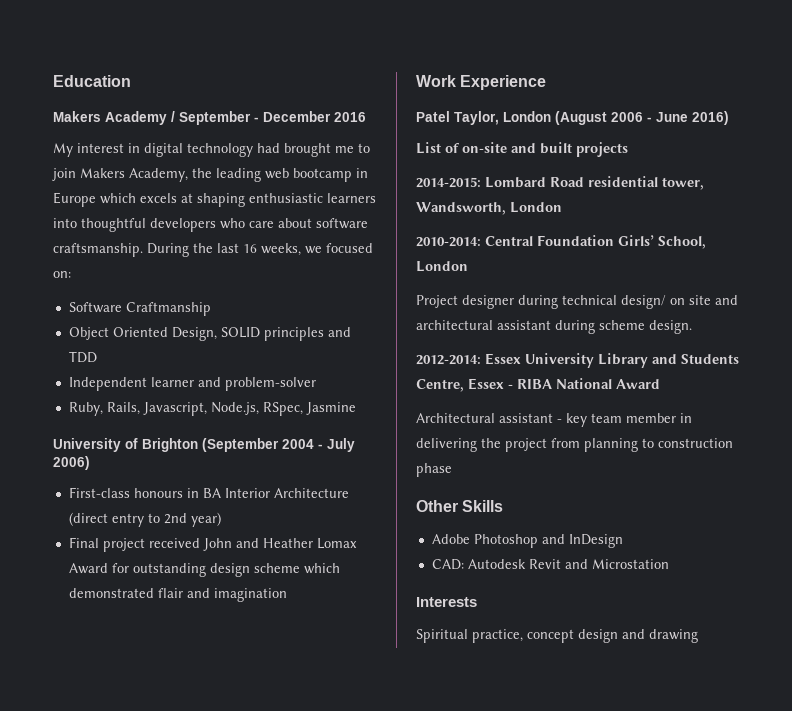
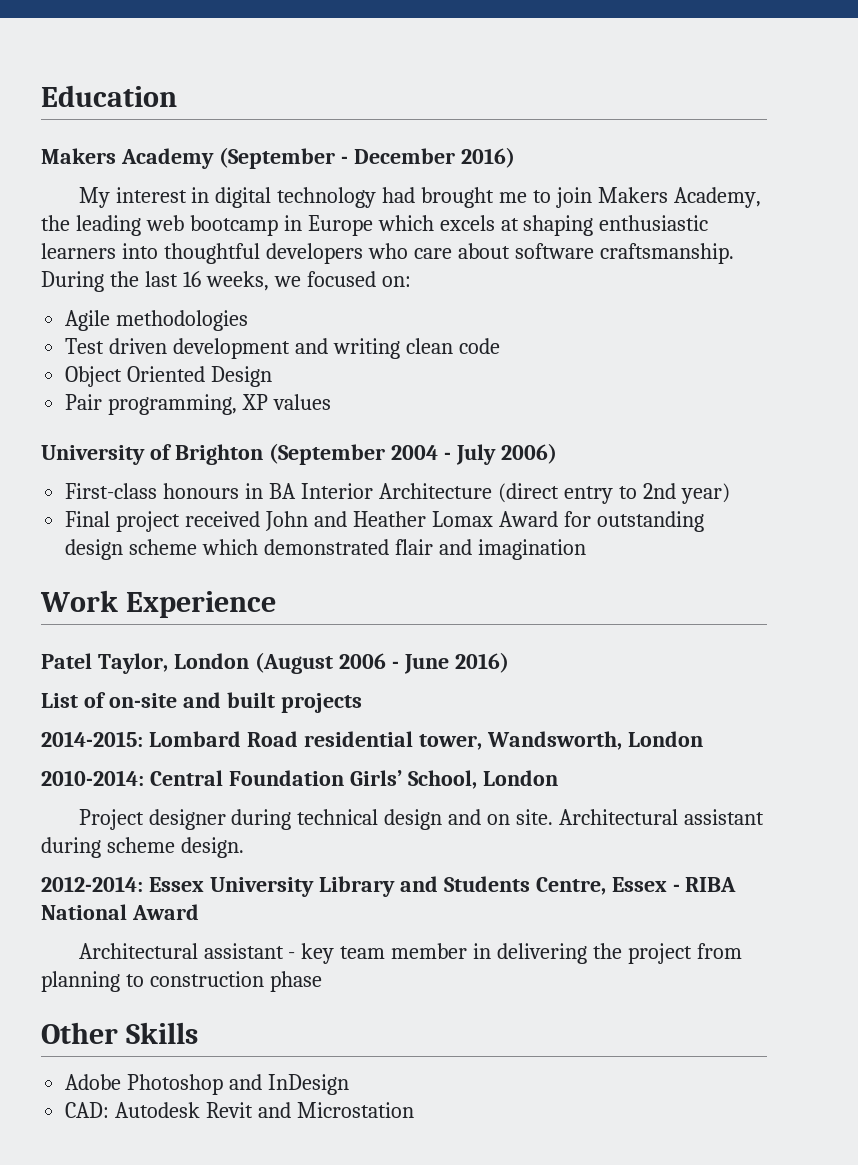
- Makers Academy / September - December 2016
+ Makers Academy (September - December 2016)
- Software Craftmanship
- Object Oriented Design, SOLID principles and TDD
- Independent learner and problem-solver
- Ruby, Rails, Javascript, Node.js, RSpec, Jasmine
+ Agile methodologies
+ Test driven development and writing clean code
+ Object Oriented Design
+ Pair programming, XP values
- Project designer during technical design/ on site and architectural assistant during scheme design.
+ Project designer during technical design and on site. Architectural assistant during scheme design.
- Interests
- Spiritual practice, concept design and drawing

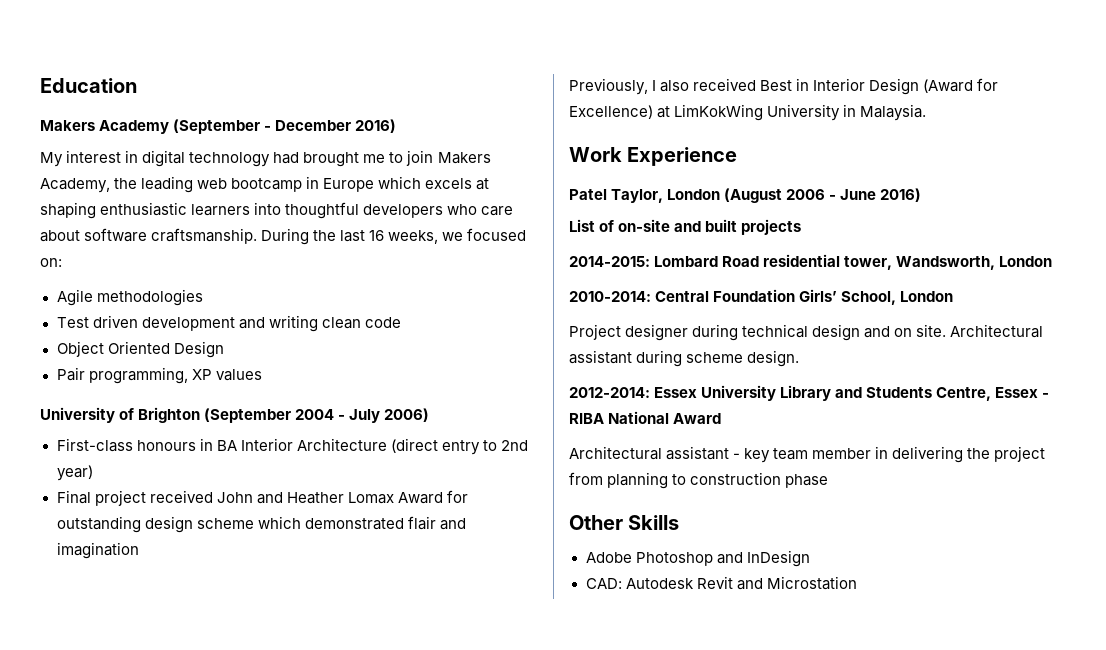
+ Previously, I also received Best in Interior Design (Award for Excellence) at LimKokWing University in Malaysia.

